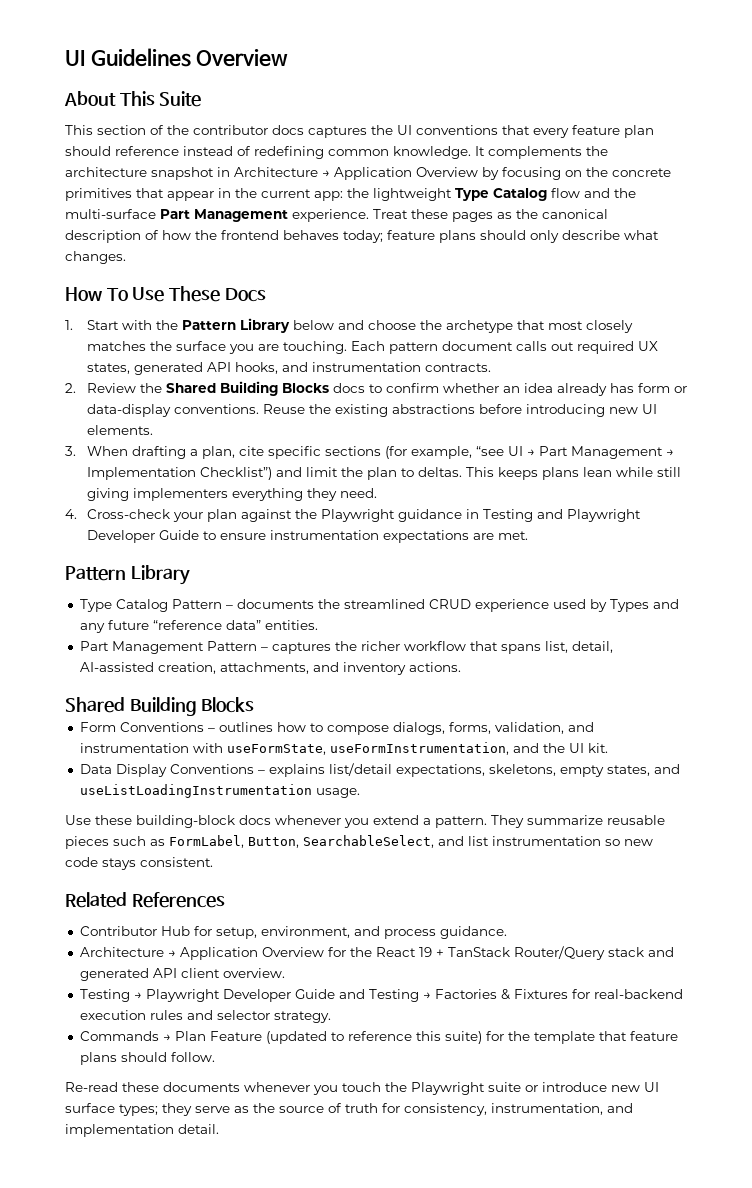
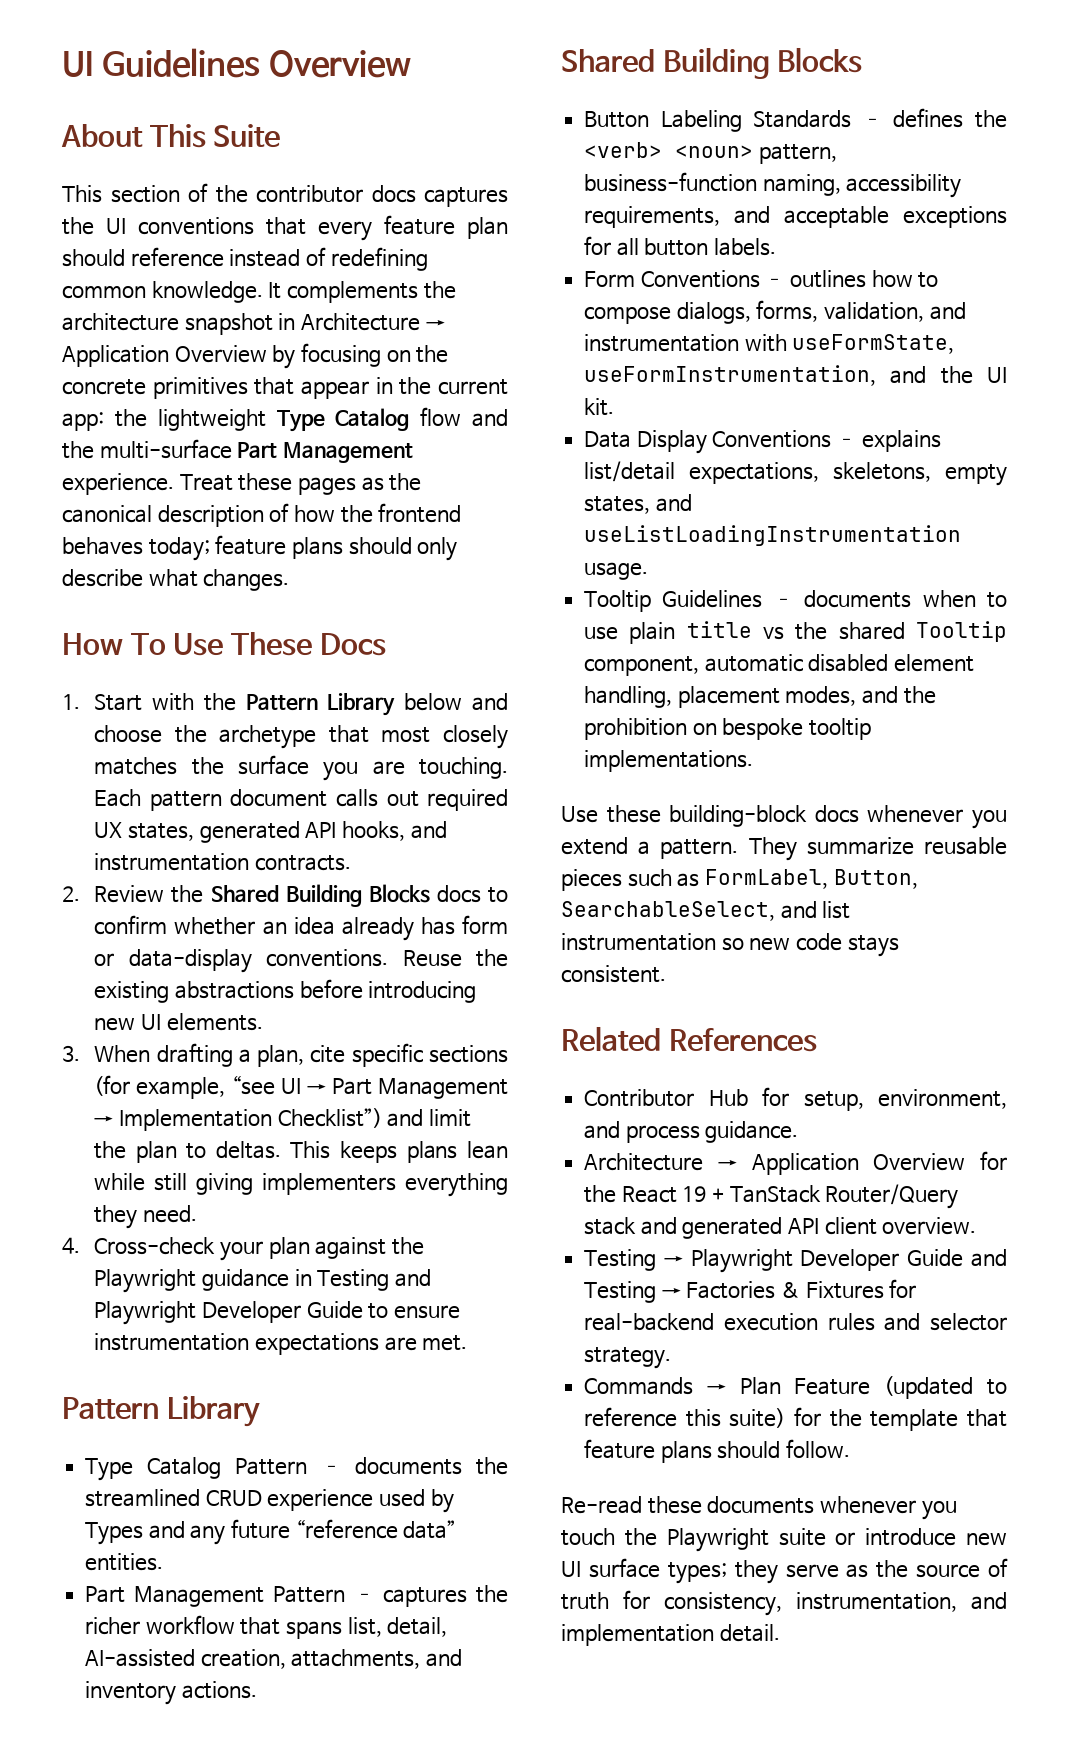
+ Button Labeling Standards – defines the <verb> <noun> pattern, business-function naming, accessibility requirements, and acceptable exceptions for all button labels.
+ Tooltip Guidelines – documents when to use plain title vs the shared Tooltip component, automatic disabled element handling, placement modes, and the prohibition on bespoke tooltip implementations.

